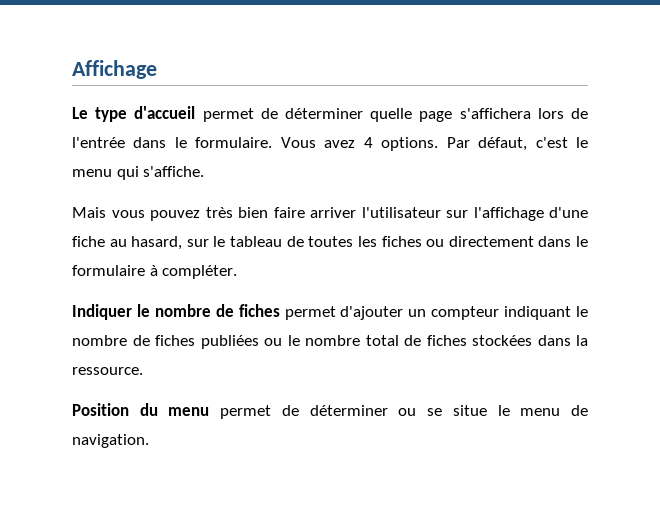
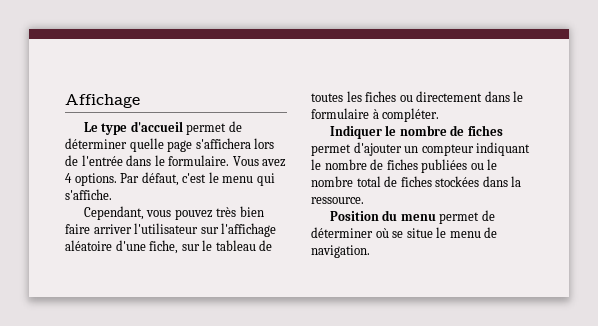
- Mais vous pouvez très bien faire arriver l'utilisateur sur l'affichage d'une fiche au hasard, sur le tableau de toutes les fiches ou directement dans le formulaire à compléter.
+ Cependant, vous pouvez très bien faire arriver l'utilisateur sur l'affichage aléatoire d'une fiche, sur le tableau de toutes les fiches ou directement dans le formulaire à compléter.
- Position du menu permet de déterminer ou se situe le menu de navigation.
+ Position du menu permet de déterminer où se situe le menu de navigation.

